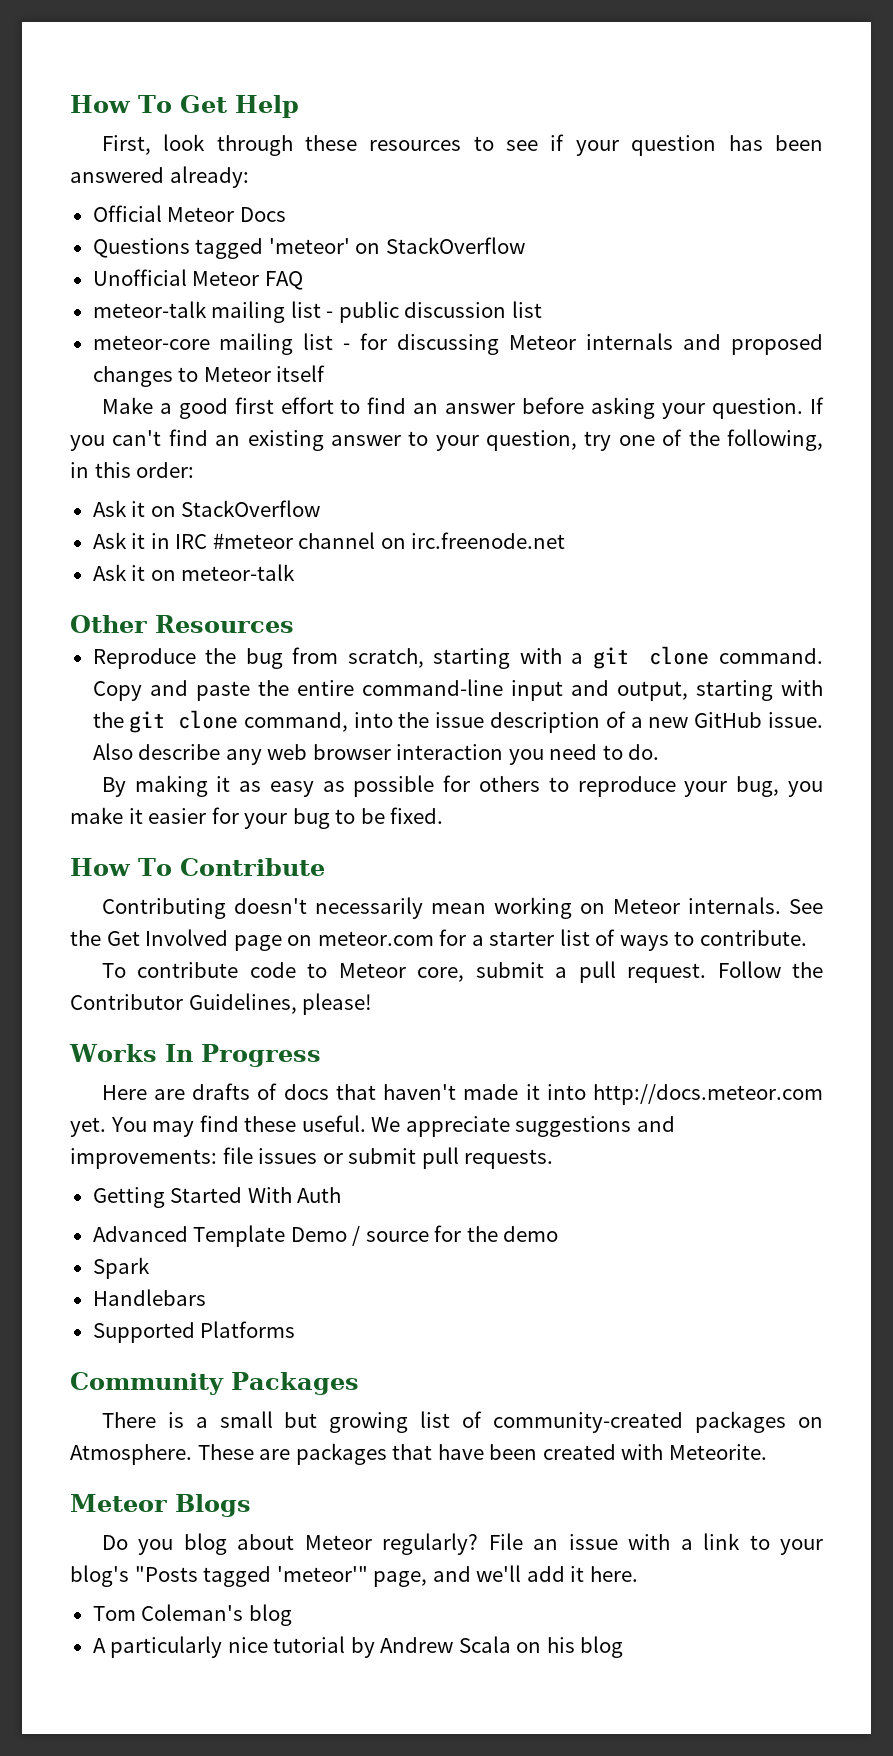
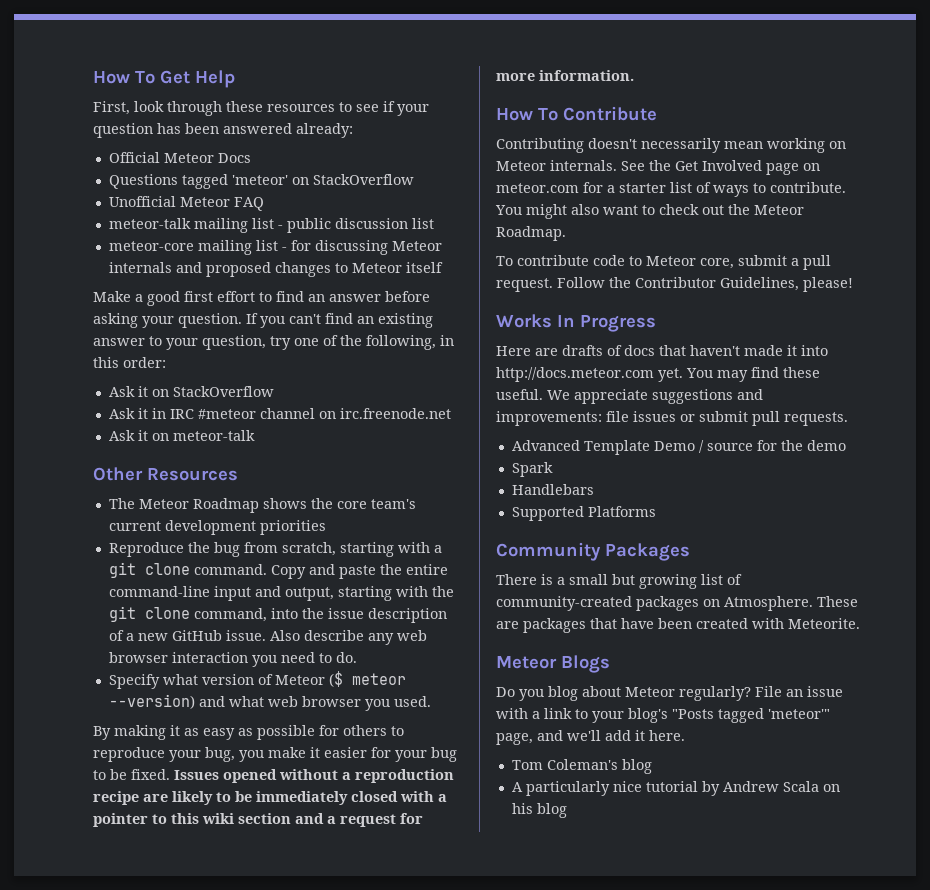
+ The Meteor Roadmap shows the core team's current development priorities
+ Specify what version of Meteor ($ meteor --version) and what web browser you used.
+ Issues opened without a reproduction recipe are likely to be immediately closed with a pointer to this wiki section and a request for more information.
+ You might also want to check out the Meteor Roadmap.
- Getting Started With Auth

